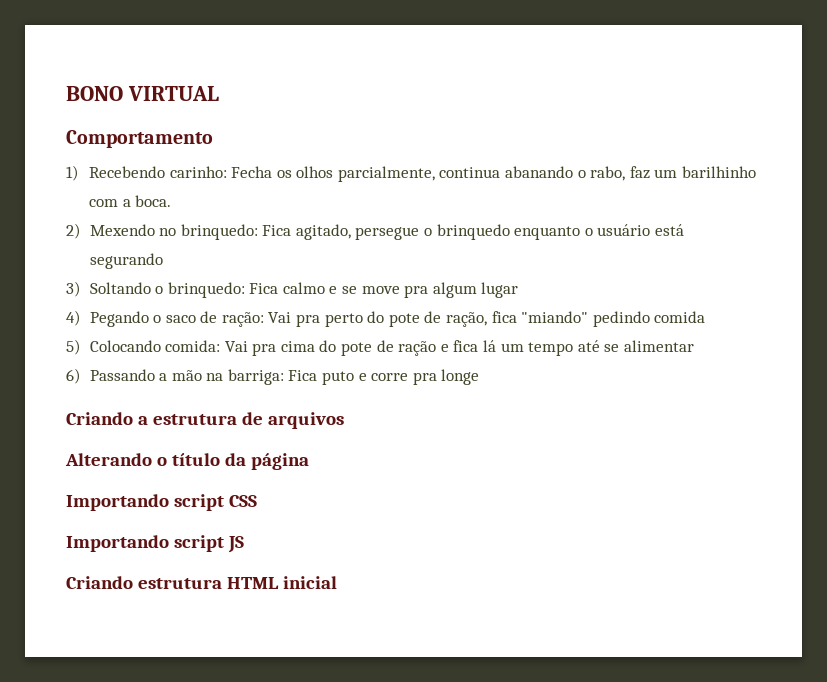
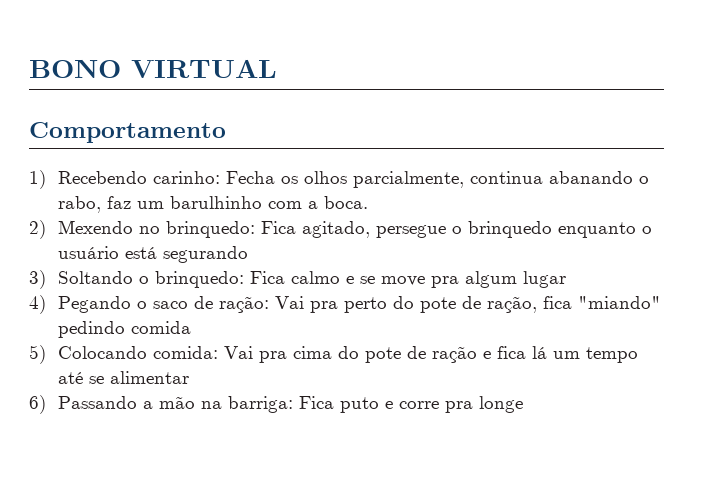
- 1) Recebendo carinho: Fecha os olhos parcialmente, continua abanando o rabo, faz um barilhinho com a boca.
+ 1) Recebendo carinho: Fecha os olhos parcialmente, continua abanando o rabo, faz um barulhinho com a boca.
- Criando a estrutura de arquivos
- Alterando o título da página
- Importando script CSS
- Importando script JS
- Criando estrutura HTML inicial

